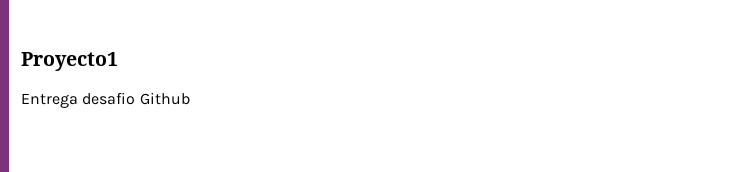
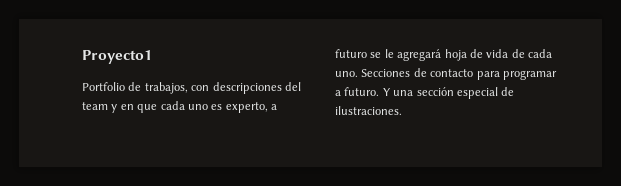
- Entrega desafio Github
+ Portfolio de trabajos, con descripciones del team y en que cada uno es experto, a futuro se le agregará hoja de vida de cada uno. Secciones de contacto para programar a futuro. Y una sección especial de ilustraciones.

